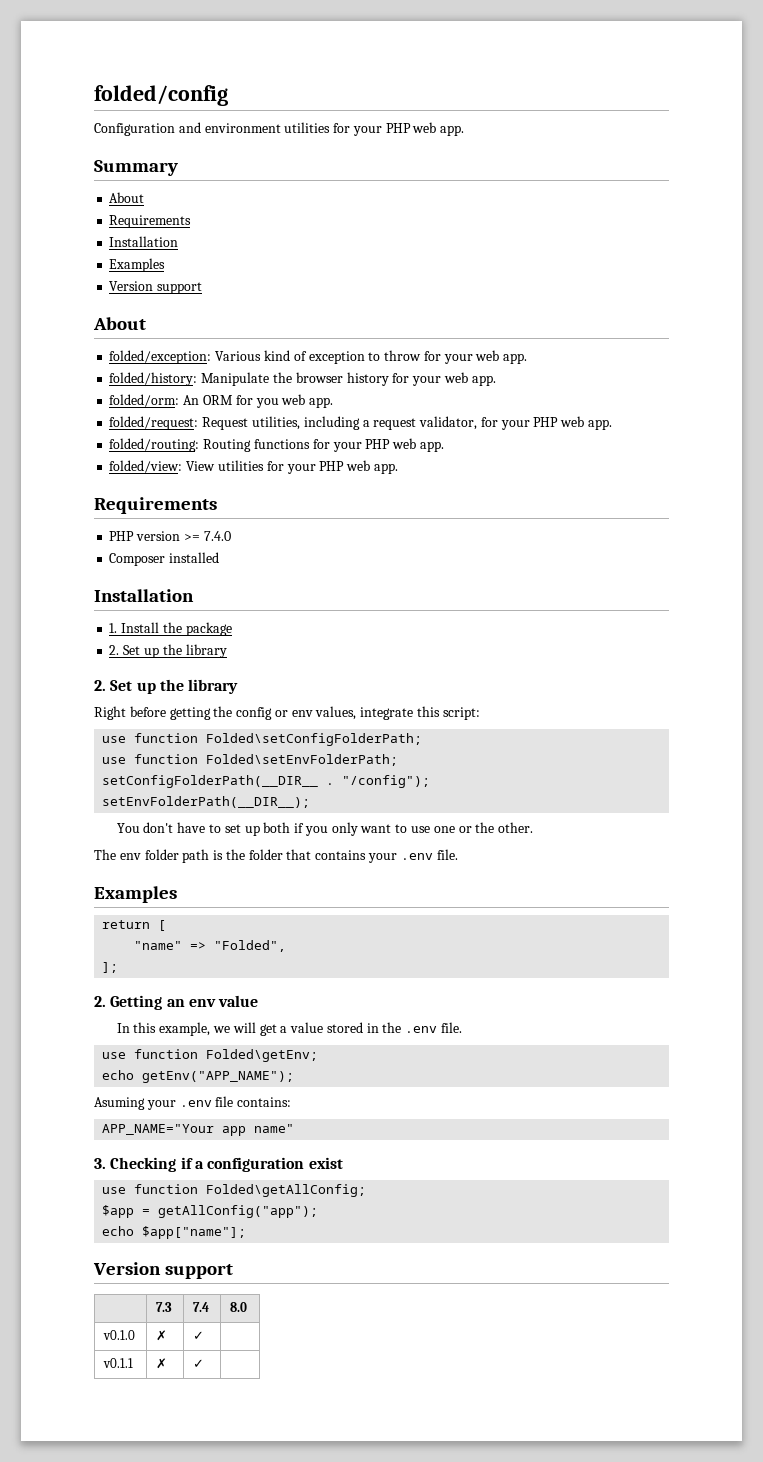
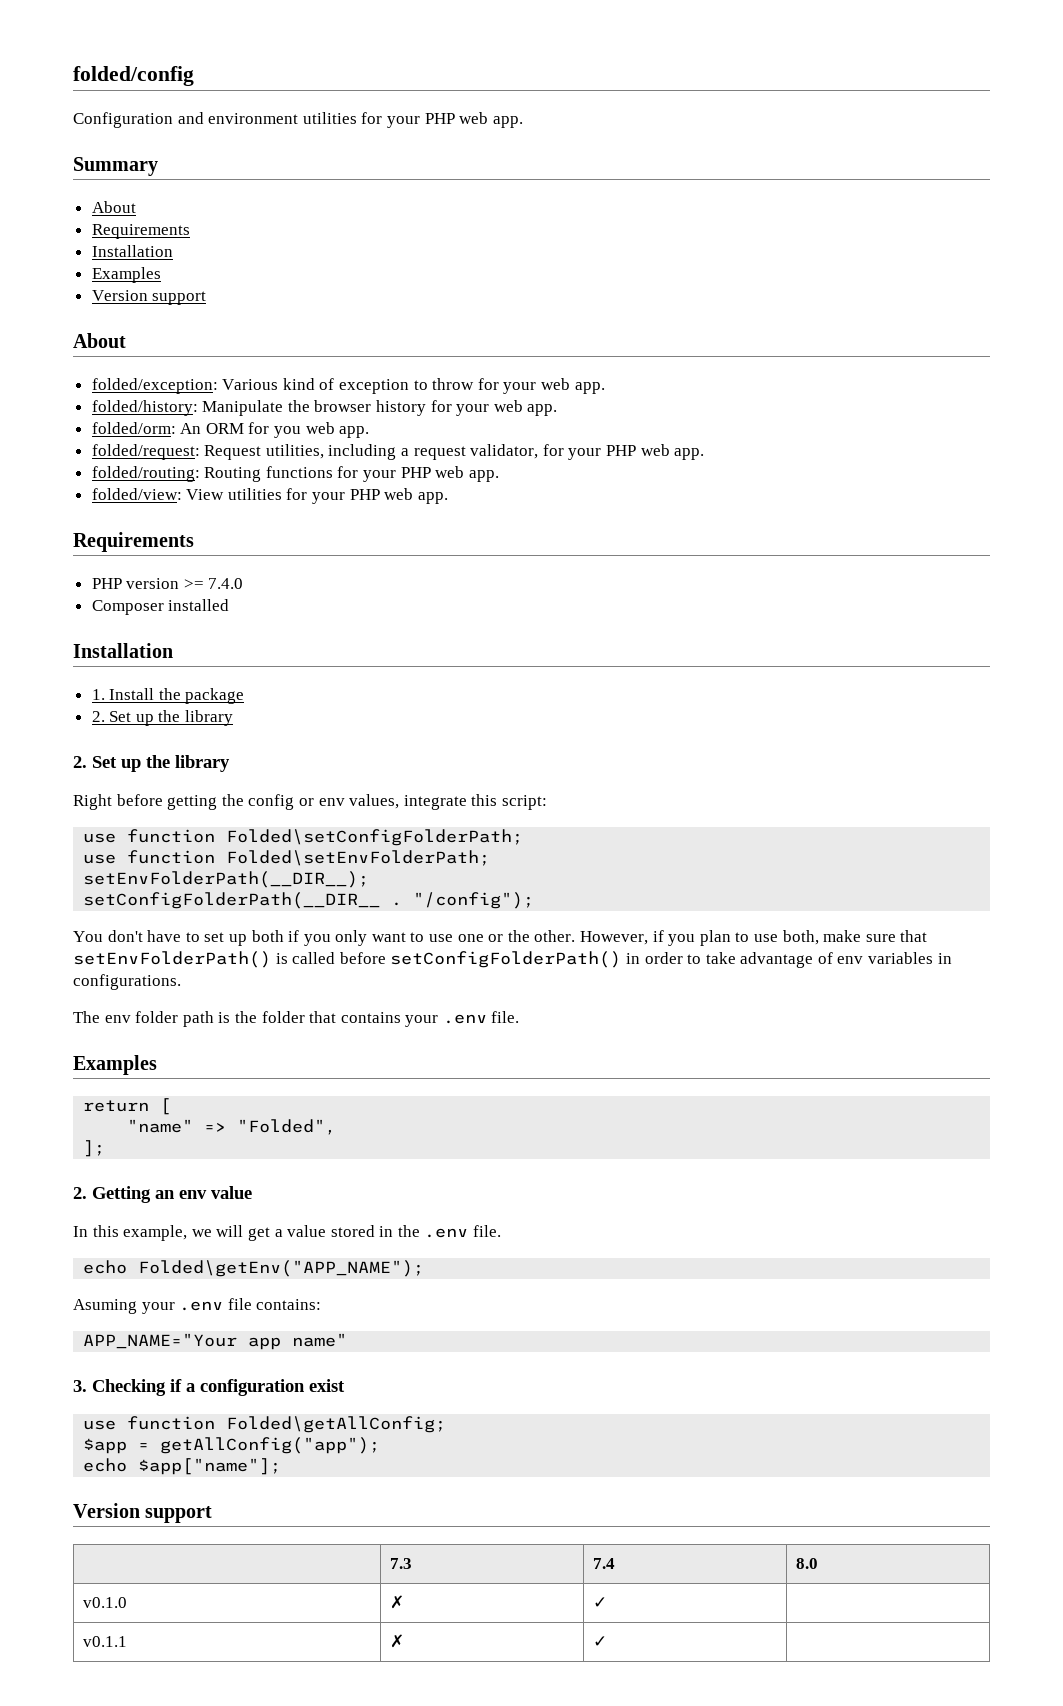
+ setEnvFolderPath(__DIR__);
- setEnvFolderPath(__DIR__);
+ However, if you plan to use both, make sure that setEnvFolderPath() is called before setConfigFolderPath() in order to take advantage of env variables in configurations.
- use function Folded\getEnv;
- echo getEnv("APP_NAME");
+ echo Folded\getEnv("APP_NAME");

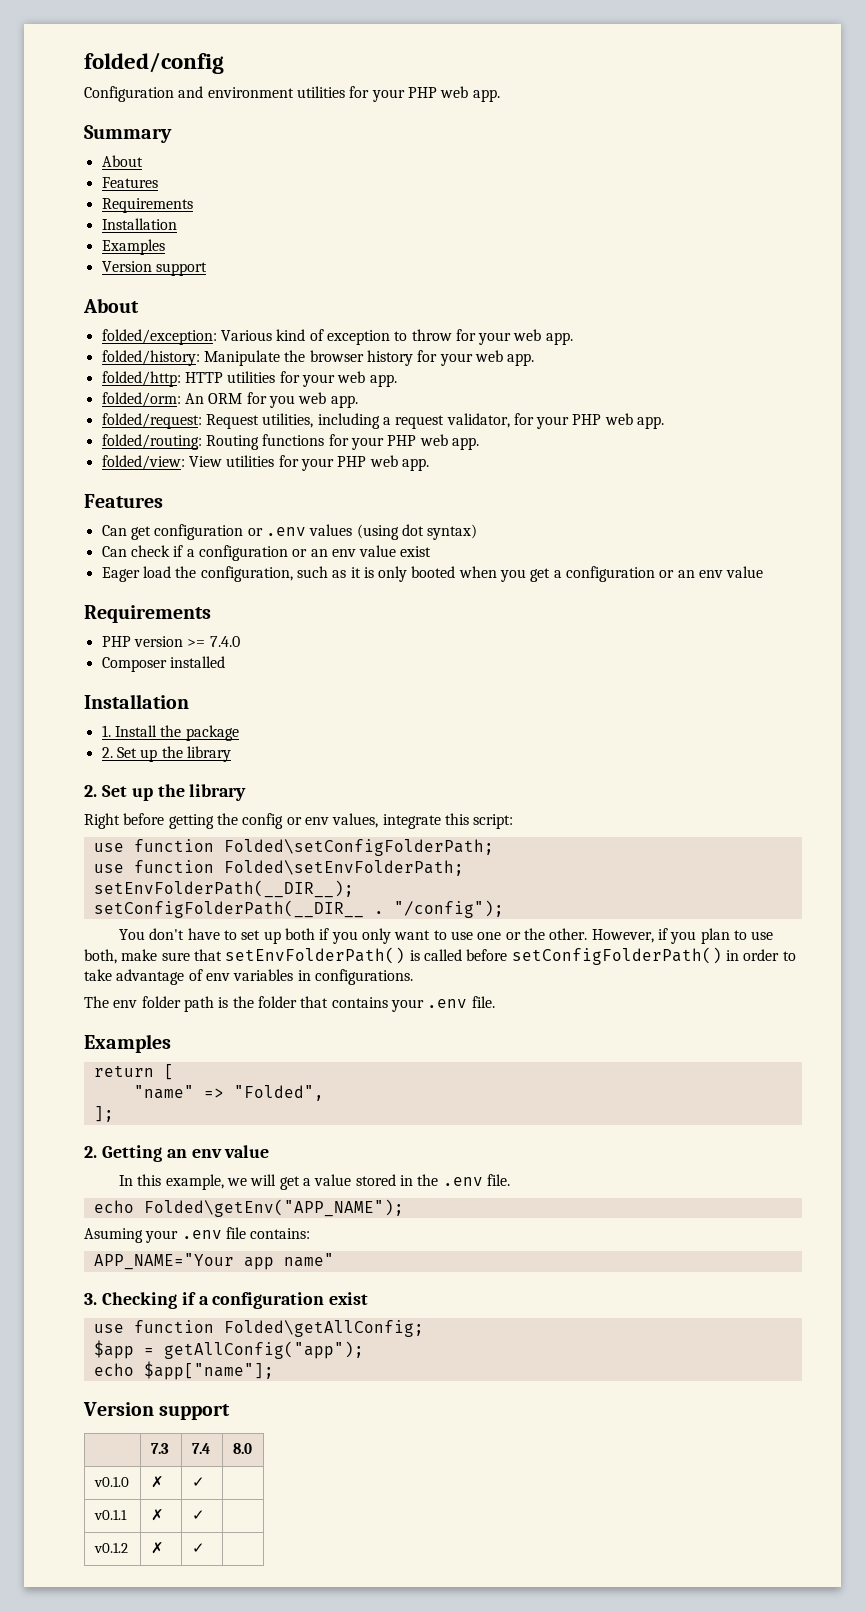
  Summary
  About
+ Features
+ folded/http: HTTP utilities for your web app.
  folded/view: View utilities for your PHP web app.
+ Features
+ Can get configuration or .env values (using dot syntax)
+ Can check if a configuration or an env value exist
+ Eager load the configuration, such as it is only booted when you get a configuration or an env value
+ v0.1.2 | ✗ | ✓ |

